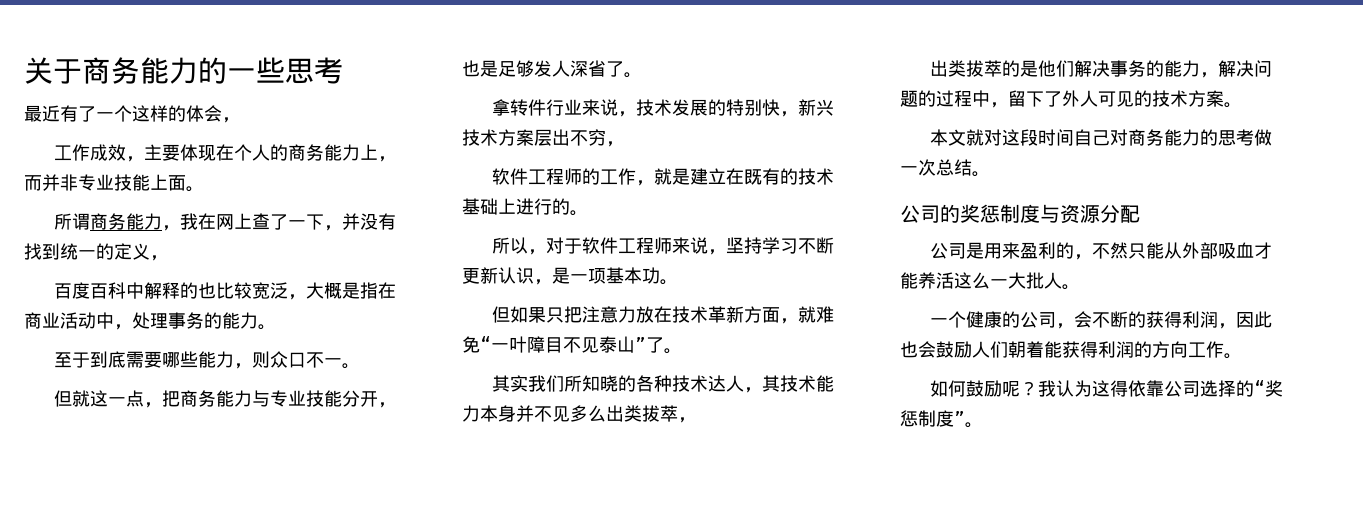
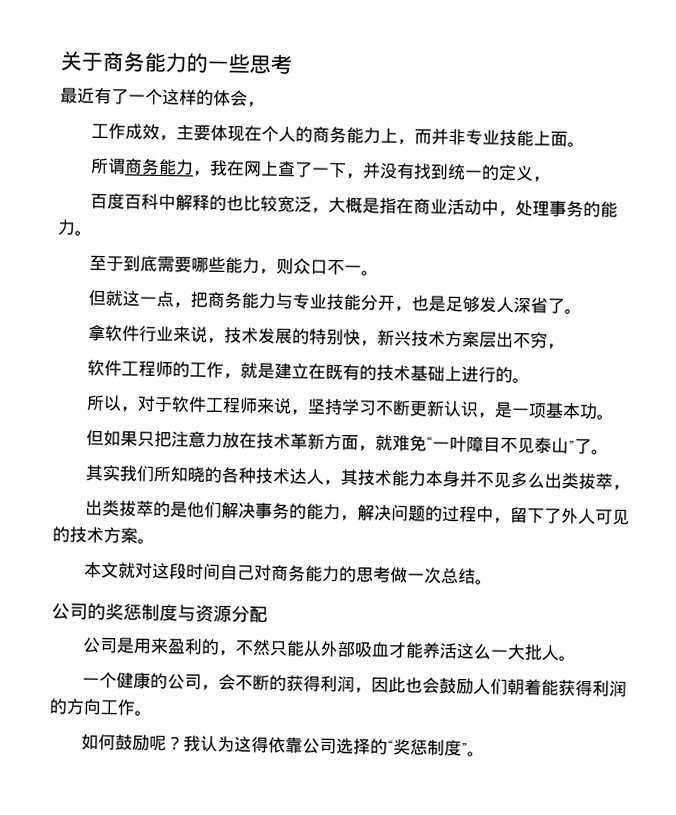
- 拿转件行业来说，技术发展的特别快，新兴技术方案层出不穷，
+ 拿软件行业来说，技术发展的特别快，新兴技术方案层出不穷，

